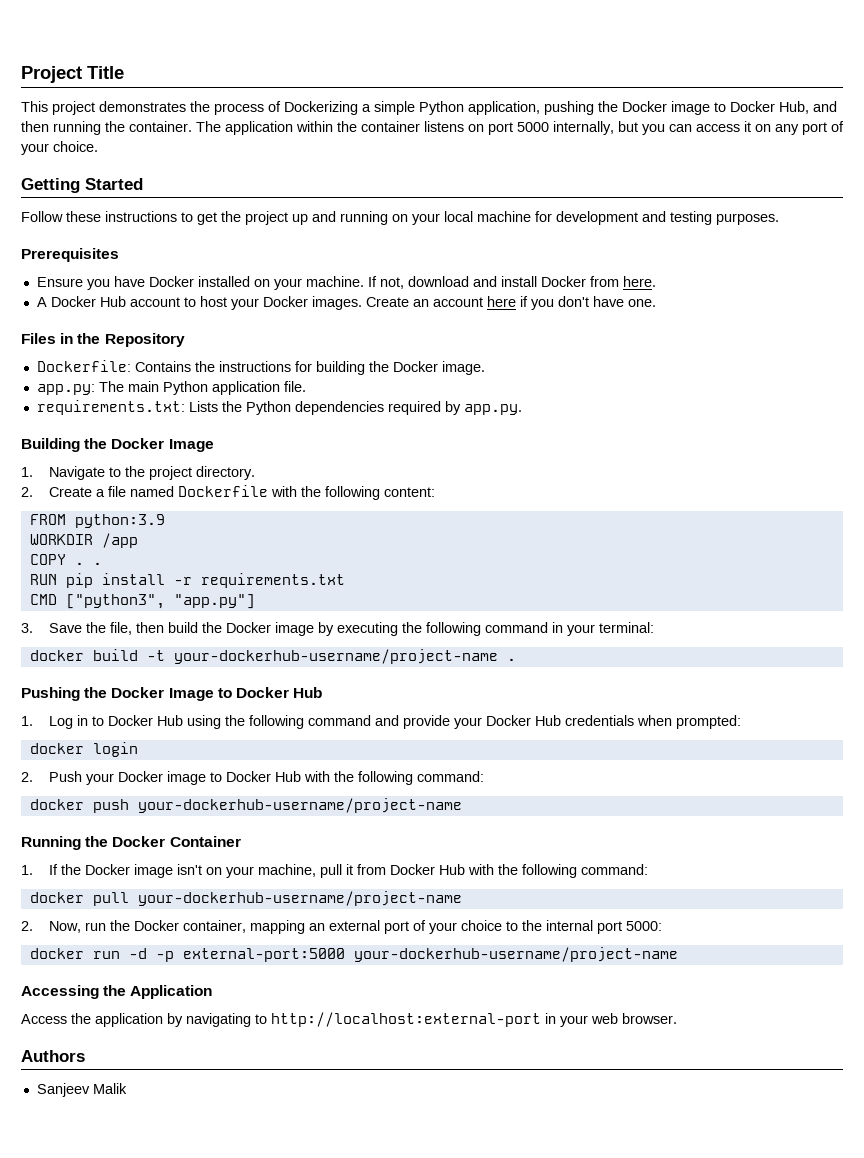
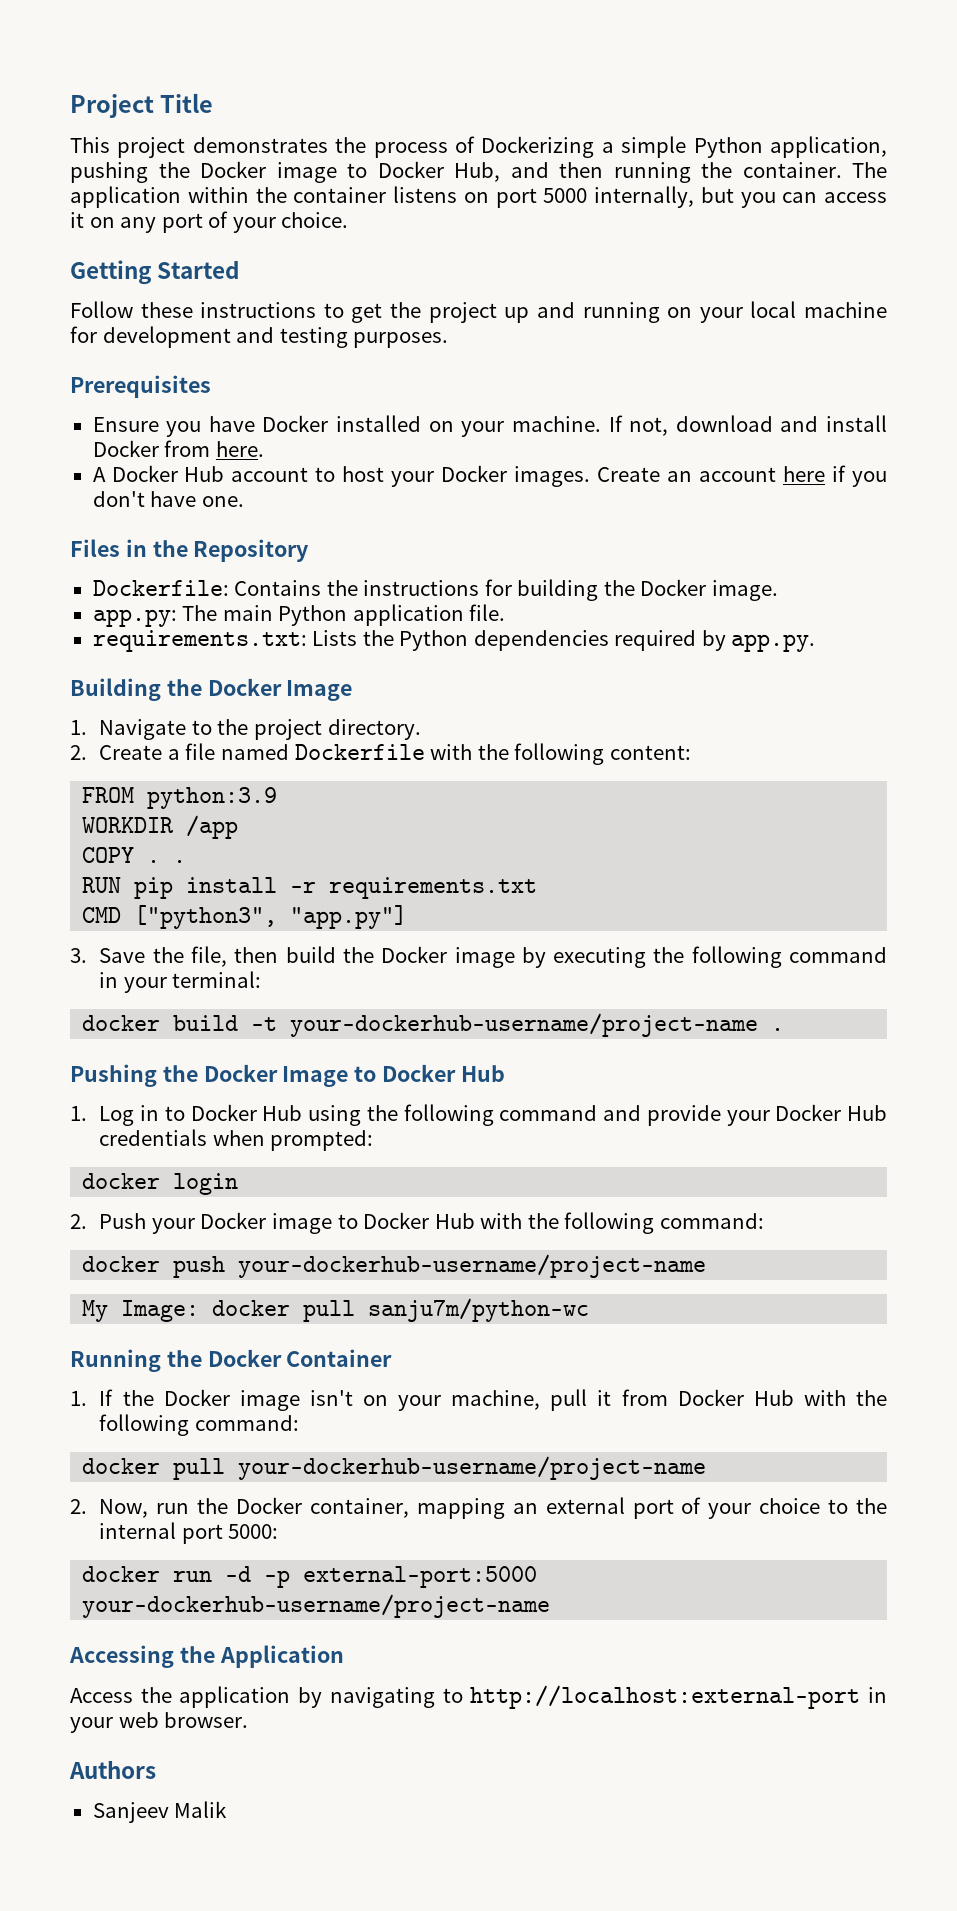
+ My Image: docker pull sanju7m/python-wc

